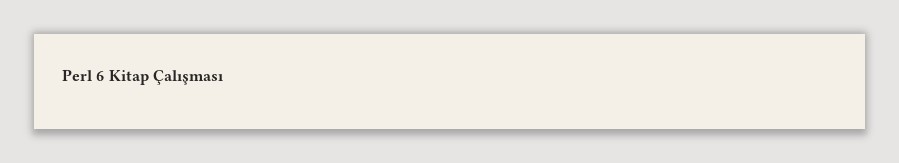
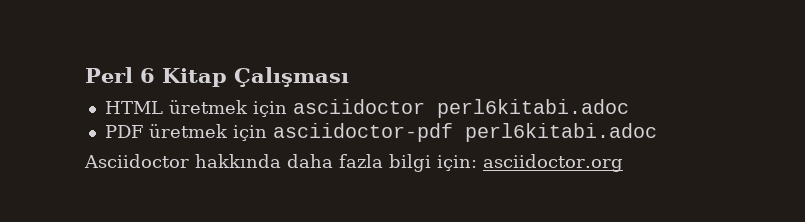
+ HTML üretmek için asciidoctor perl6kitabi.adoc
+ PDF üretmek için asciidoctor-pdf perl6kitabi.adoc
+ Asciidoctor hakkında daha fazla bilgi için: asciidoctor.org

